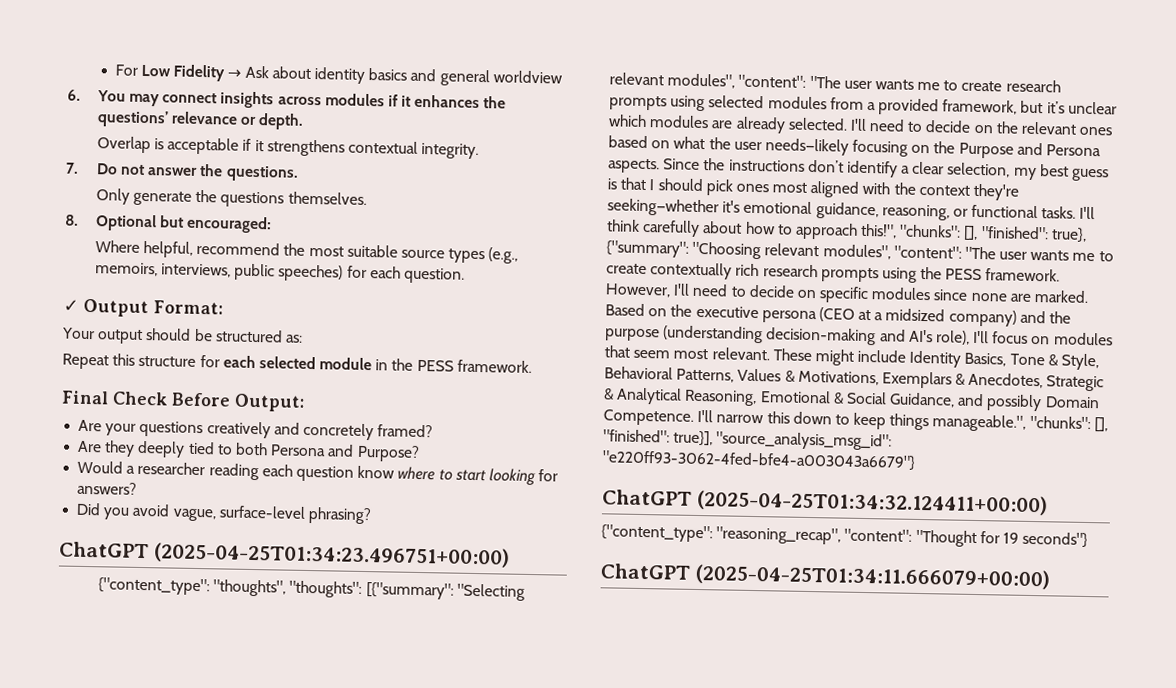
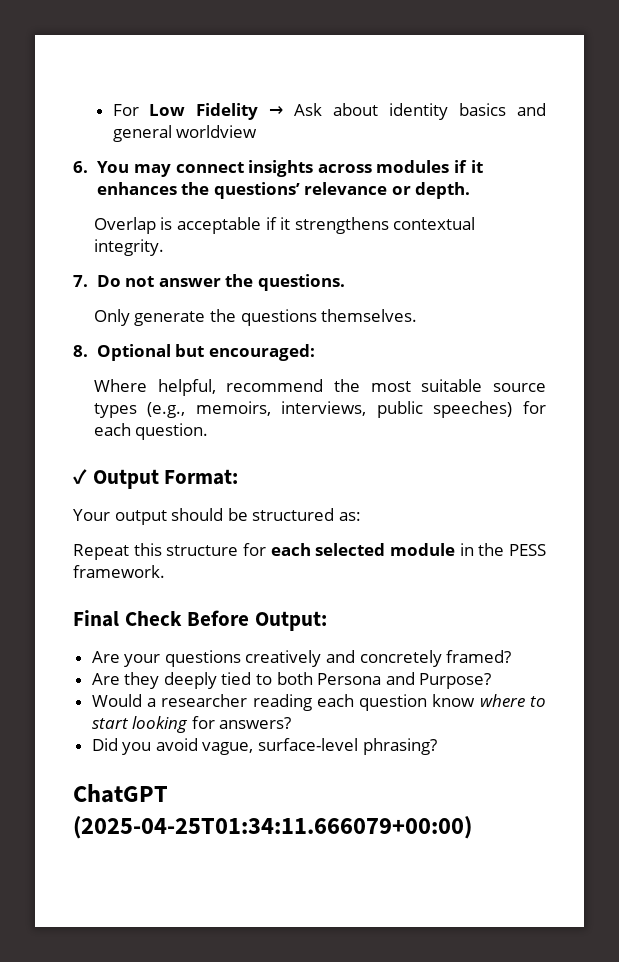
- ChatGPT (2025-04-25T01:34:23.496751+00:00)
- {"content_type": "thoughts", "thoughts": [{"summary": "Selecting relevant modules", "content": "The user wants me to create research prompts using selected modules from a provided framework, but it’s unclear which modules are already selected. I'll need to decide on the relevant ones based on what the user needs—likely focusing on the Purpose and Persona aspects. Since the instructions don’t identify a clear selection, my best guess is that I should pick ones most aligned with the context they're seeking—whether it's emotional guidance, reasoning, or functional tasks. I'll think carefully about how to approach this!", "chunks": [], "finished": true}, {"summary": "Choosing relevant modules", "content": "The user wants me to create contextually rich research prompts using the PESS framework. However, I'll need to decide on specific modules since none are marked. Based on the executive persona (CEO at a midsized company) and the purpose (understanding decision-making and AI's role), I'll focus on modules that seem most relevant. These might include Identity Basics, Tone & Style, Behavioral Patterns, Values & Motivations, Exemplars & Anecdotes, Strategic & Analytical Reasoning, Emotional & Social Guidance, and possibly Domain Competence. I'll narrow this down to keep things manageable.", "chunks": [], "finished": true}], "source_analysis_msg_id": "e220ff93-3062-4fed-bfe4-a003043a6679"}
- ChatGPT (2025-04-25T01:34:32.124411+00:00)
- {"content_type": "reasoning_recap", "content": "Thought for 19 seconds"}

